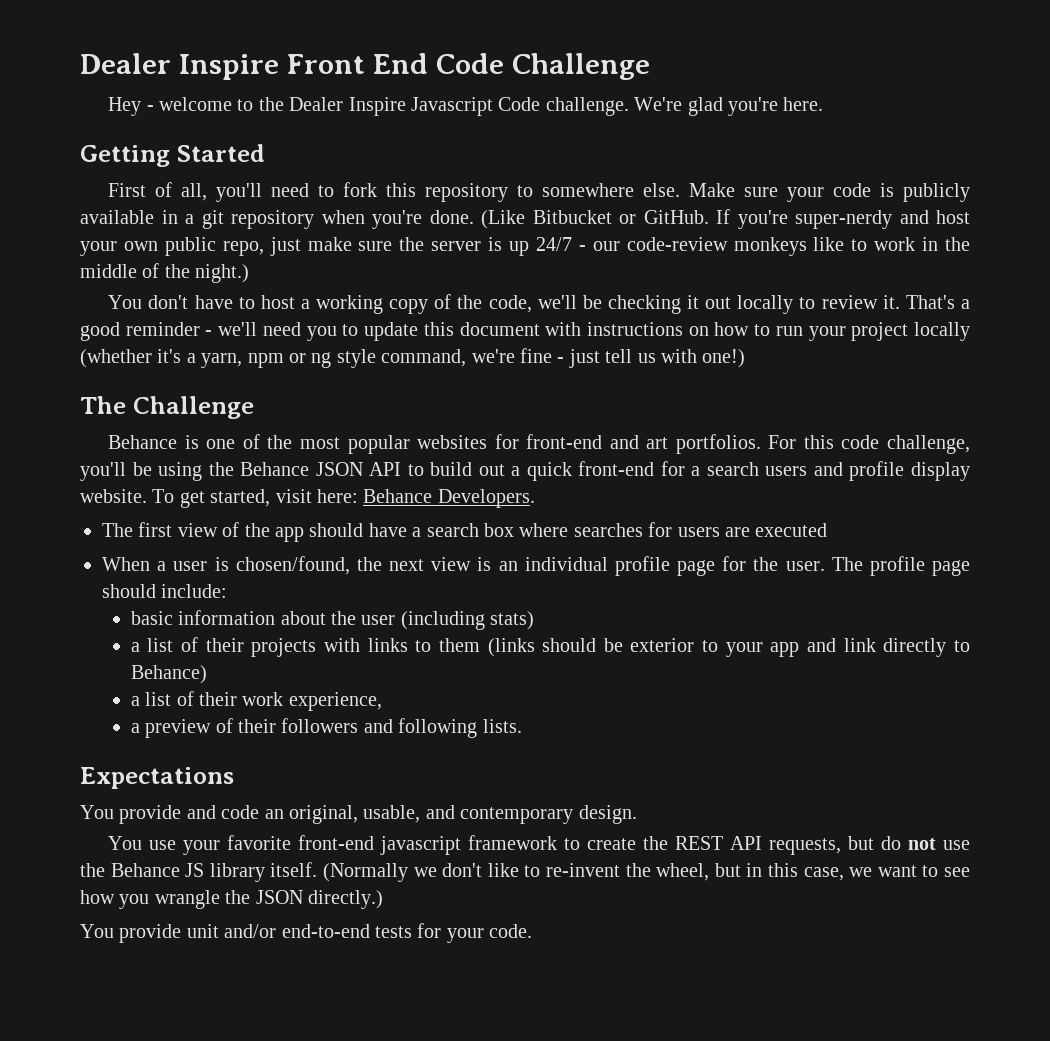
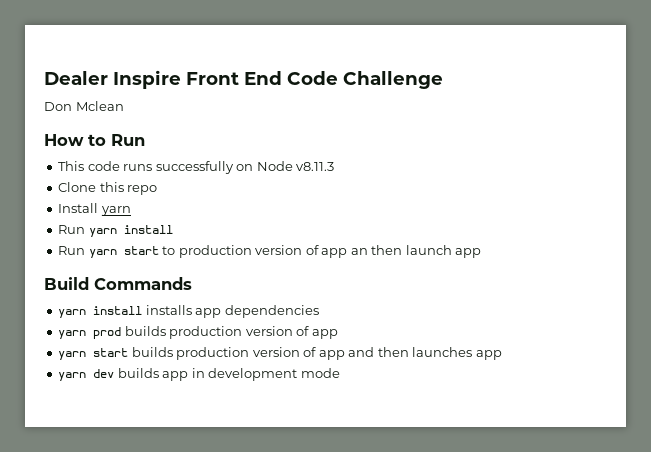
- Hey - welcome to the Dealer Inspire Javascript Code challenge. We're glad you're here.
- Getting Started
- First of all, you'll need to fork this repository to somewhere else. Make sure your code is publicly available in a git repository when you're done. (Like Bitbucket or GitHub. If you're super-nerdy and host your own public repo, just make sure the server is up 24/7 - our code-review monkeys like to work in the middle of the night.)
- You don't have to host a working copy of the code, we'll be checking it out locally to review it. That's a good reminder - we'll need you to update this document with instructions on how to run your project locally (whether it's a yarn, npm or ng style command, we're fine - just tell us with one!)
- The Challenge
- Behance is one of the most popular websites for front-end and art portfolios. For this code challenge, you'll be using the Behance JSON API to build out a quick front-end for a search users and profile display website. To get started, visit here: Behance Developers.
- The first view of the app should have a search box where searches for users are executed
- When a user is chosen/found, the next view is an individual profile page for the user. The profile page should include:
- basic information about the user (including stats)
- a list of their projects with links to them (links should be exterior to your app and link directly to Behance)
- a list of their work experience,
- a preview of their followers and following lists.
- Expectations
- You provide and code an original, usable, and contemporary design.
- You use your favorite front-end javascript framework to create the REST API requests, but do not use the Behance JS library itself. (Normally we don't like to re-invent the wheel, but in this case, we want to see how you wrangle the JSON directly.)
- You provide unit and/or end-to-end tests for your code.
+ Don Mclean
+ How to Run
+ This code runs successfully on Node v8.11.3
+ Clone this repo
+ Install yarn
+ Run yarn install
+ Run yarn start to production version of app an then launch app
+ Build Commands
+ yarn install installs app dependencies
+ yarn prod builds production version of app
+ yarn start builds production version of app and then launches app
+ yarn dev builds app in development mode

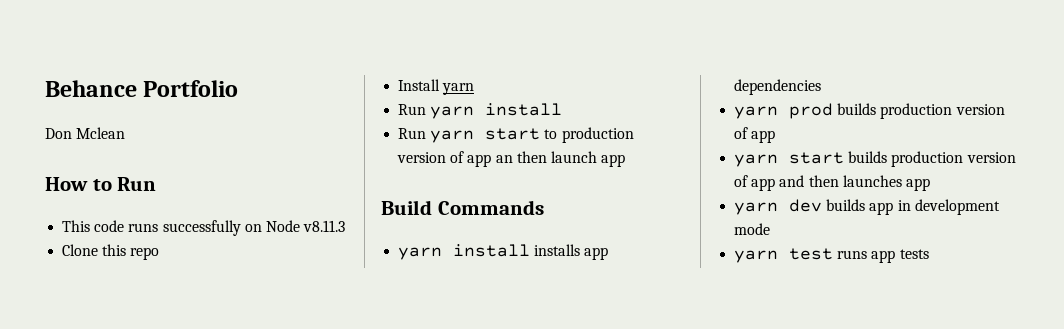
- Dealer Inspire Front End Code Challenge
+ Behance Portfolio
+ yarn test runs app tests

